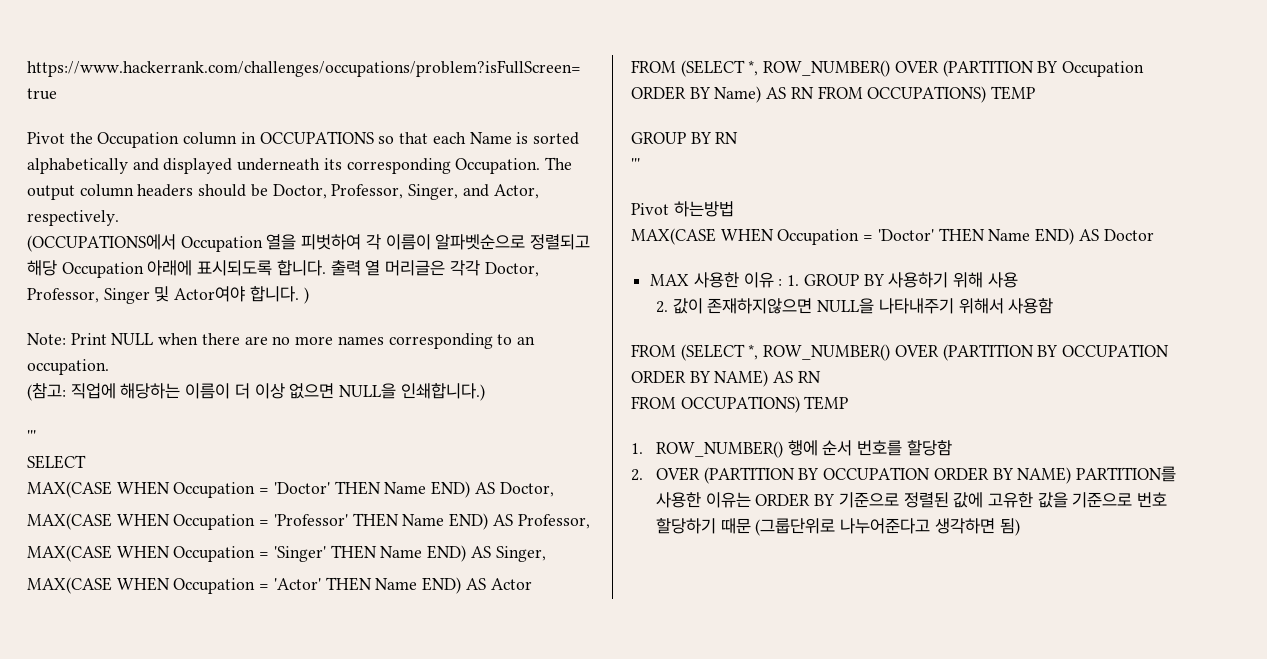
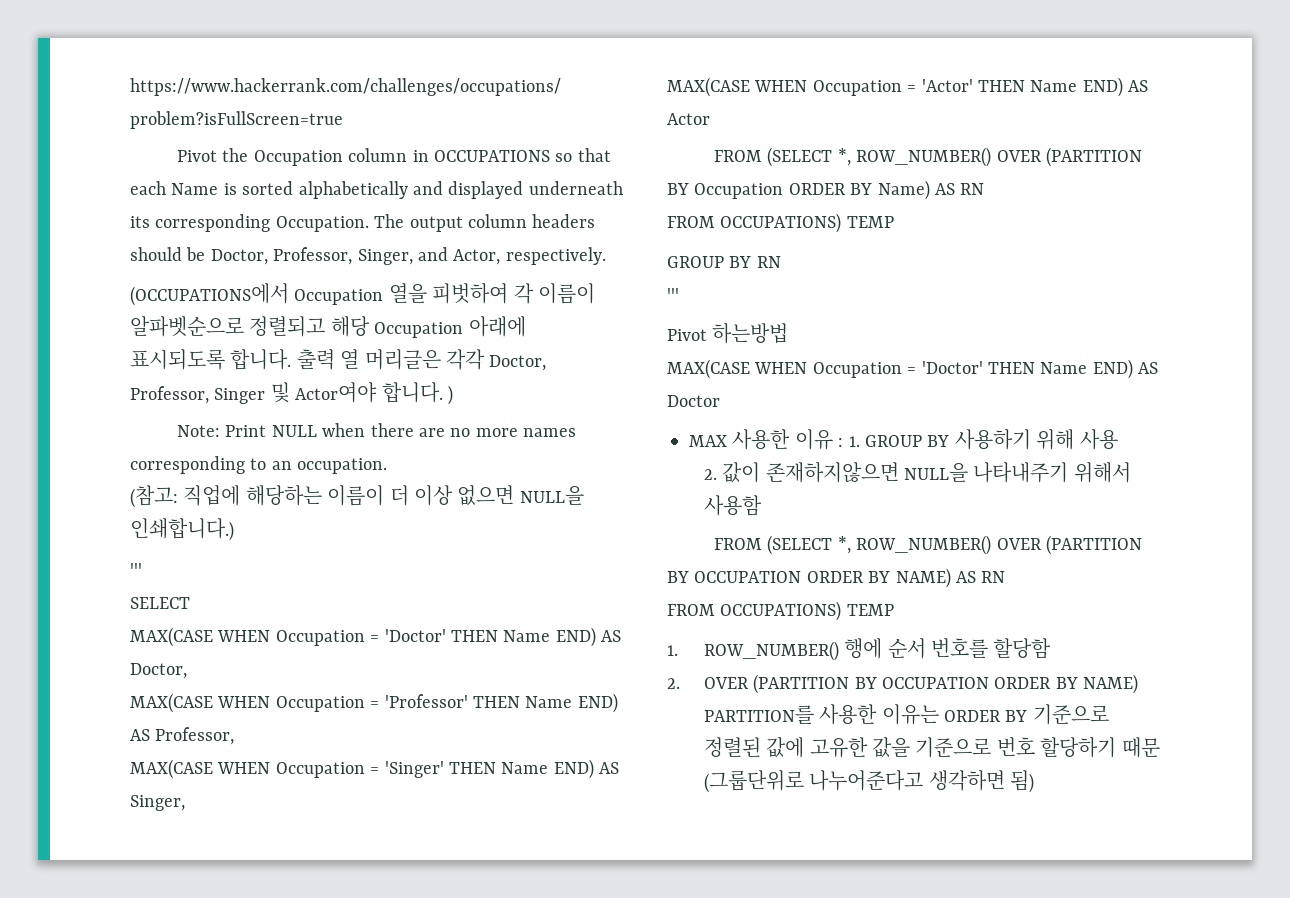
- FROM (SELECT *, ROW_NUMBER() OVER (PARTITION BY Occupation ORDER BY Name) AS RN FROM OCCUPATIONS) TEMP
+ FROM (SELECT *, ROW_NUMBER() OVER (PARTITION BY Occupation ORDER BY Name) AS RN
+ FROM OCCUPATIONS) TEMP

